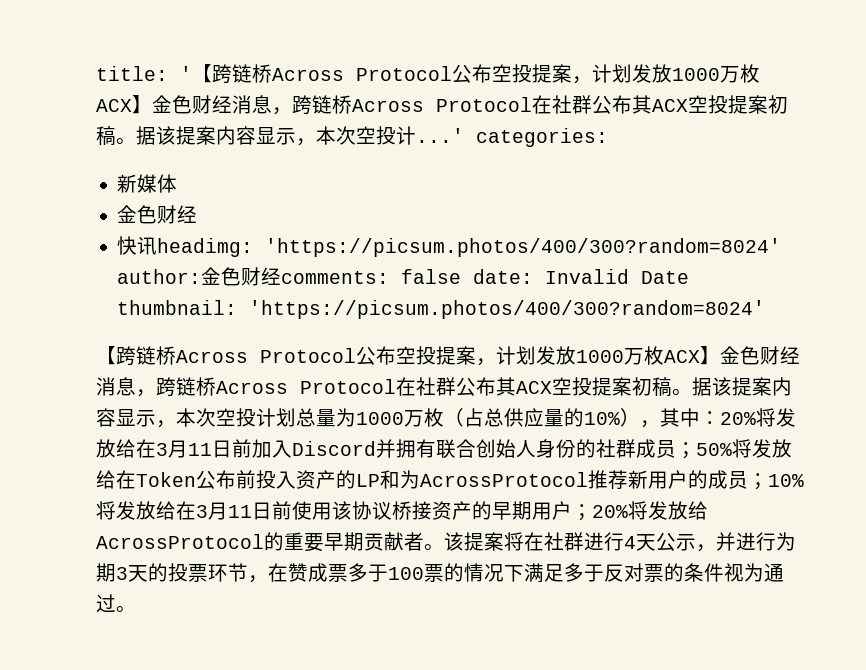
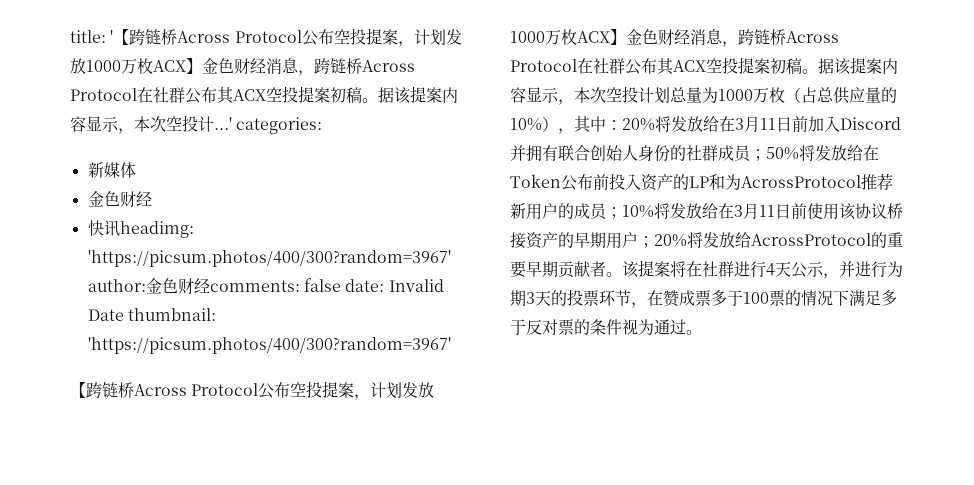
- 快讯headimg: 'https://picsum.photos/400/300?random=8024' author:金色财经comments: false date: Invalid Date thumbnail: 'https://picsum.photos/400/300?random=8024'
+ 快讯headimg: 'https://picsum.photos/400/300?random=3967' author:金色财经comments: false date: Invalid Date thumbnail: 'https://picsum.photos/400/300?random=3967'

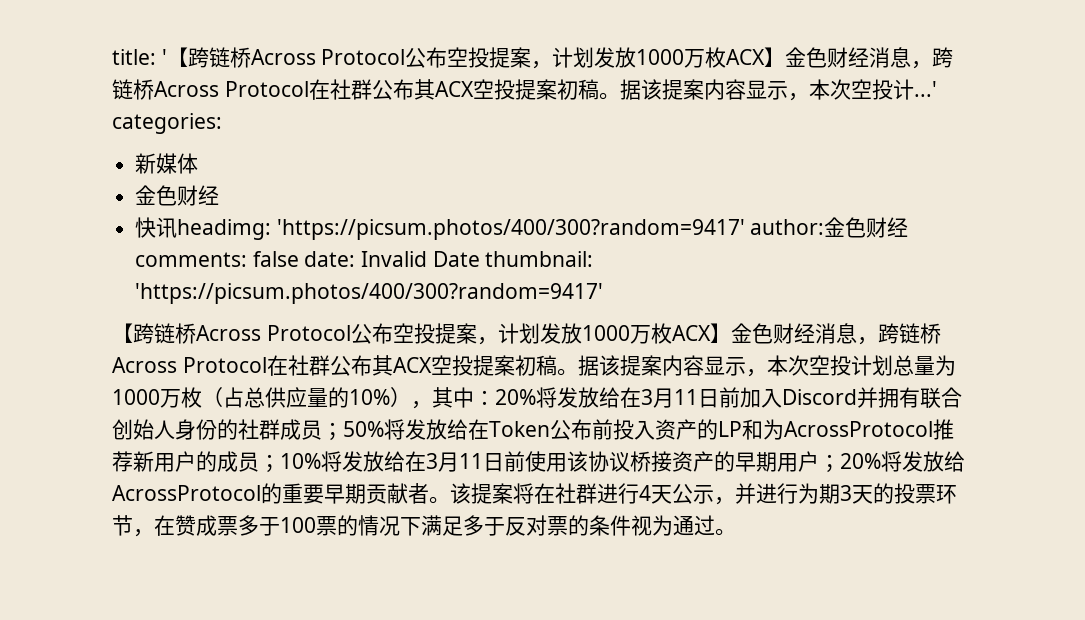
- 快讯headimg: 'https://picsum.photos/400/300?random=3967' author:金色财经comments: false date: Invalid Date thumbnail: 'https://picsum.photos/400/300?random=3967'
+ 快讯headimg: 'https://picsum.photos/400/300?random=9417' author:金色财经comments: false date: Invalid Date thumbnail: 'https://picsum.photos/400/300?random=9417'

